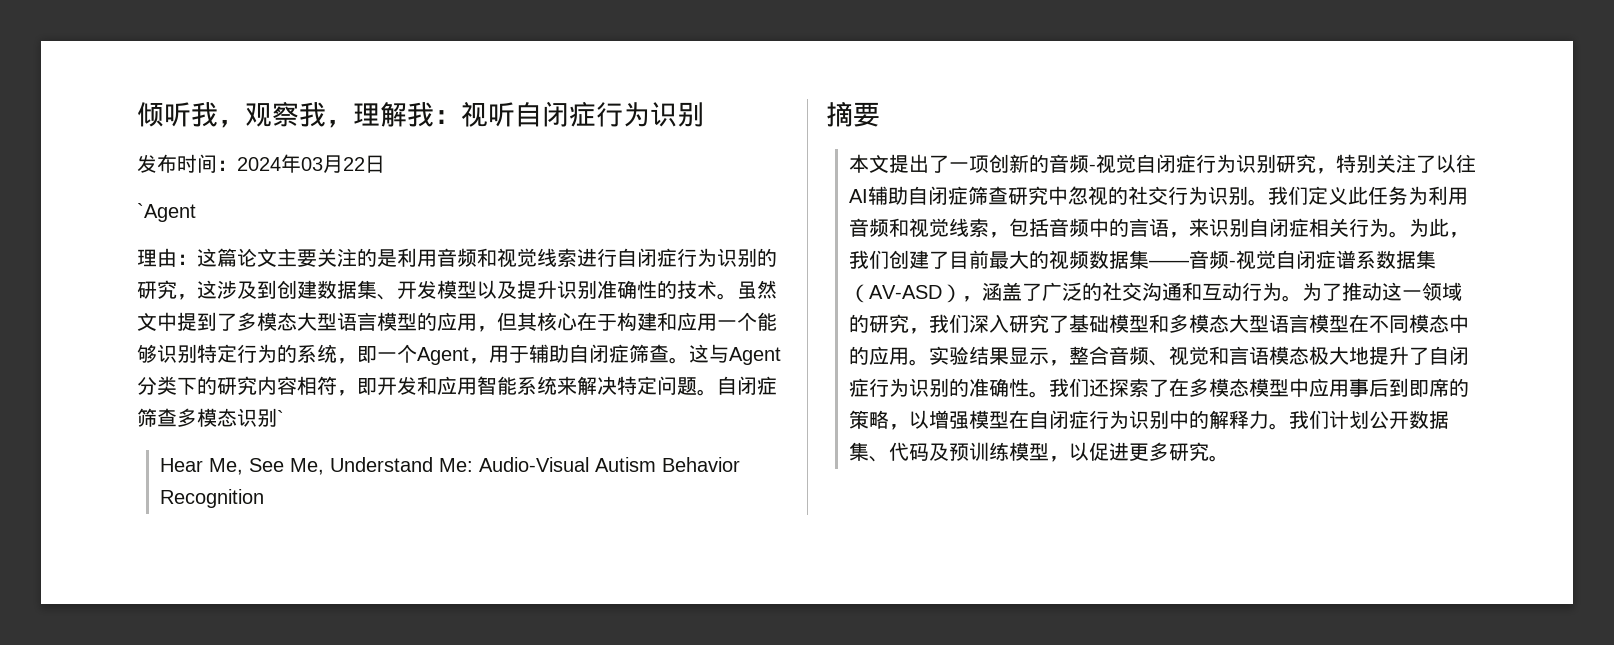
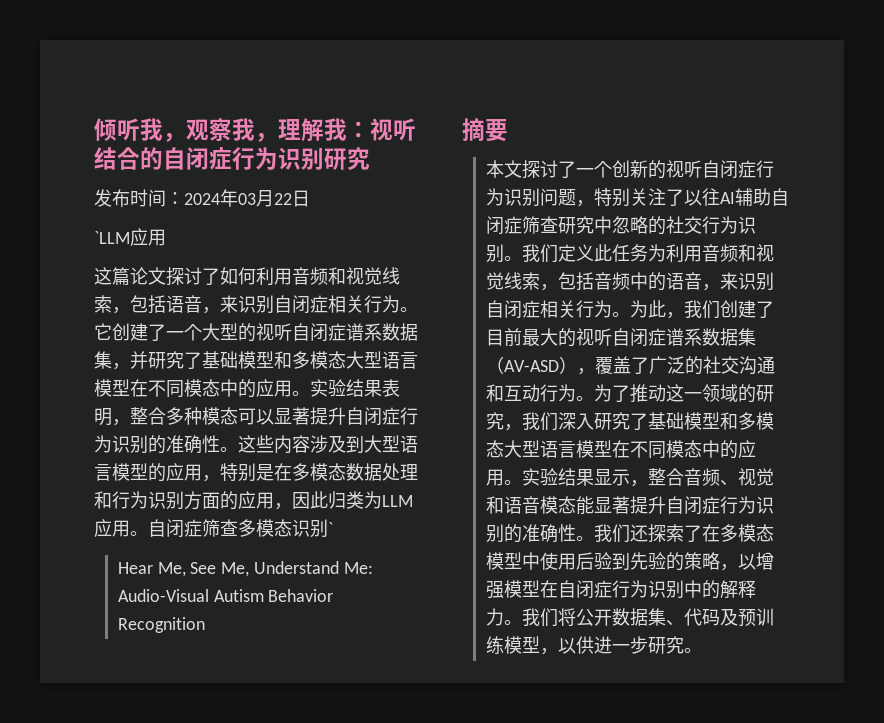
- 倾听我，观察我，理解我：视听自闭症行为识别
+ 倾听我，观察我，理解我：视听结合的自闭症行为识别研究
- `Agent
- 理由：这篇论文主要关注的是利用音频和视觉线索进行自闭症行为识别的研究，这涉及到创建数据集、开发模型以及提升识别准确性的技术。虽然文中提到了多模态大型语言模型的应用，但其核心在于构建和应用一个能够识别特定行为的系统，即一个Agent，用于辅助自闭症筛查。这与Agent分类下的研究内容相符，即开发和应用智能系统来解决特定问题。
+ `LLM应用
+ 这篇论文探讨了如何利用音频和视觉线索，包括语音，来识别自闭症相关行为。它创建了一个大型的视听自闭症谱系数据集，并研究了基础模型和多模态大型语言模型在不同模态中的应用。实验结果表明，整合多种模态可以显著提升自闭症行为识别的准确性。这些内容涉及到大型语言模型的应用，特别是在多模态数据处理和行为识别方面的应用，因此归类为LLM应用。
- 本文提出了一项创新的音频-视觉自闭症行为识别研究，特别关注了以往AI辅助自闭症筛查研究中忽视的社交行为识别。
+ 本文探讨了一个创新的视听自闭症行为识别问题，特别关注了以往AI辅助自闭症筛查研究中忽略的社交行为识别。
- 我们定义此任务为利用音频和视觉线索，包括音频中的言语，来识别自闭症相关行为。
+ 我们定义此任务为利用音频和视觉线索，包括音频中的语音，来识别自闭症相关行为。
- 为此，我们创建了目前最大的视频数据集——音频-视觉自闭症谱系数据集（AV-ASD），涵盖了广泛的社交沟通和互动行为。
+ 为此，我们创建了目前最大的视听自闭症谱系数据集（AV-ASD），覆盖了广泛的社交沟通和互动行为。
- 实验结果显示，整合音频、视觉和言语模态极大地提升了自闭症行为识别的准确性。
+ 实验结果显示，整合音频、视觉和语音模态能显著提升自闭症行为识别的准确性。
- 我们还探索了在多模态模型中应用事后到即席的策略，以增强模型在自闭症行为识别中的解释力。
+ 我们还探索了在多模态模型中使用后验到先验的策略，以增强模型在自闭症行为识别中的解释力。
- 我们计划公开数据集、代码及预训练模型，以促进更多研究。
+ 我们将公开数据集、代码及预训练模型，以供进一步研究。

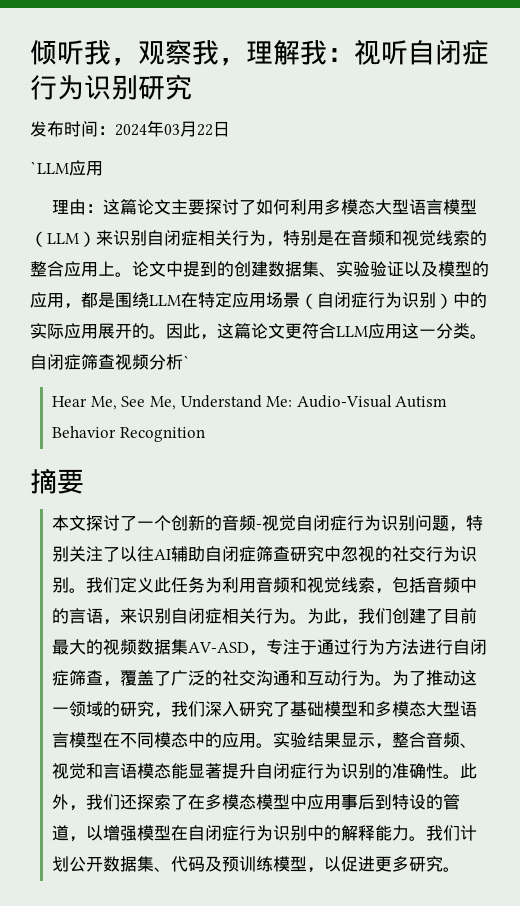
- 倾听我，观察我，理解我：视听结合的自闭症行为识别研究
+ 倾听我，观察我，理解我：视听自闭症行为识别研究
- 这篇论文探讨了如何利用音频和视觉线索，包括语音，来识别自闭症相关行为。它创建了一个大型的视听自闭症谱系数据集，并研究了基础模型和多模态大型语言模型在不同模态中的应用。实验结果表明，整合多种模态可以显著提升自闭症行为识别的准确性。这些内容涉及到大型语言模型的应用，特别是在多模态数据处理和行为识别方面的应用，因此归类为LLM应用。
+ 理由：这篇论文主要探讨了如何利用多模态大型语言模型（LLM）来识别自闭症相关行为，特别是在音频和视觉线索的整合应用上。论文中提到的创建数据集、实验验证以及模型的应用，都是围绕LLM在特定应用场景（自闭症行为识别）中的实际应用展开的。因此，这篇论文更符合LLM应用这一分类。
- 自闭症筛查多模态识别`
+ 自闭症筛查视频分析`
- 本文探讨了一个创新的视听自闭症行为识别问题，特别关注了以往AI辅助自闭症筛查研究中忽略的社交行为识别。
+ 本文探讨了一个创新的音频-视觉自闭症行为识别问题，特别关注了以往AI辅助自闭症筛查研究中忽视的社交行为识别。
- 我们定义此任务为利用音频和视觉线索，包括音频中的语音，来识别自闭症相关行为。
+ 我们定义此任务为利用音频和视觉线索，包括音频中的言语，来识别自闭症相关行为。
- 为此，我们创建了目前最大的视听自闭症谱系数据集（AV-ASD），覆盖了广泛的社交沟通和互动行为。
+ 为此，我们创建了目前最大的视频数据集AV-ASD，专注于通过行为方法进行自闭症筛查，覆盖了广泛的社交沟通和互动行为。
- 实验结果显示，整合音频、视觉和语音模态能显著提升自闭症行为识别的准确性。
+ 实验结果显示，整合音频、视觉和言语模态能显著提升自闭症行为识别的准确性。
- 我们还探索了在多模态模型中使用后验到先验的策略，以增强模型在自闭症行为识别中的解释力。
+ 此外，我们还探索了在多模态模型中应用事后到特设的管道，以增强模型在自闭症行为识别中的解释能力。
- 我们将公开数据集、代码及预训练模型，以供进一步研究。
+ 我们计划公开数据集、代码及预训练模型，以促进更多研究。

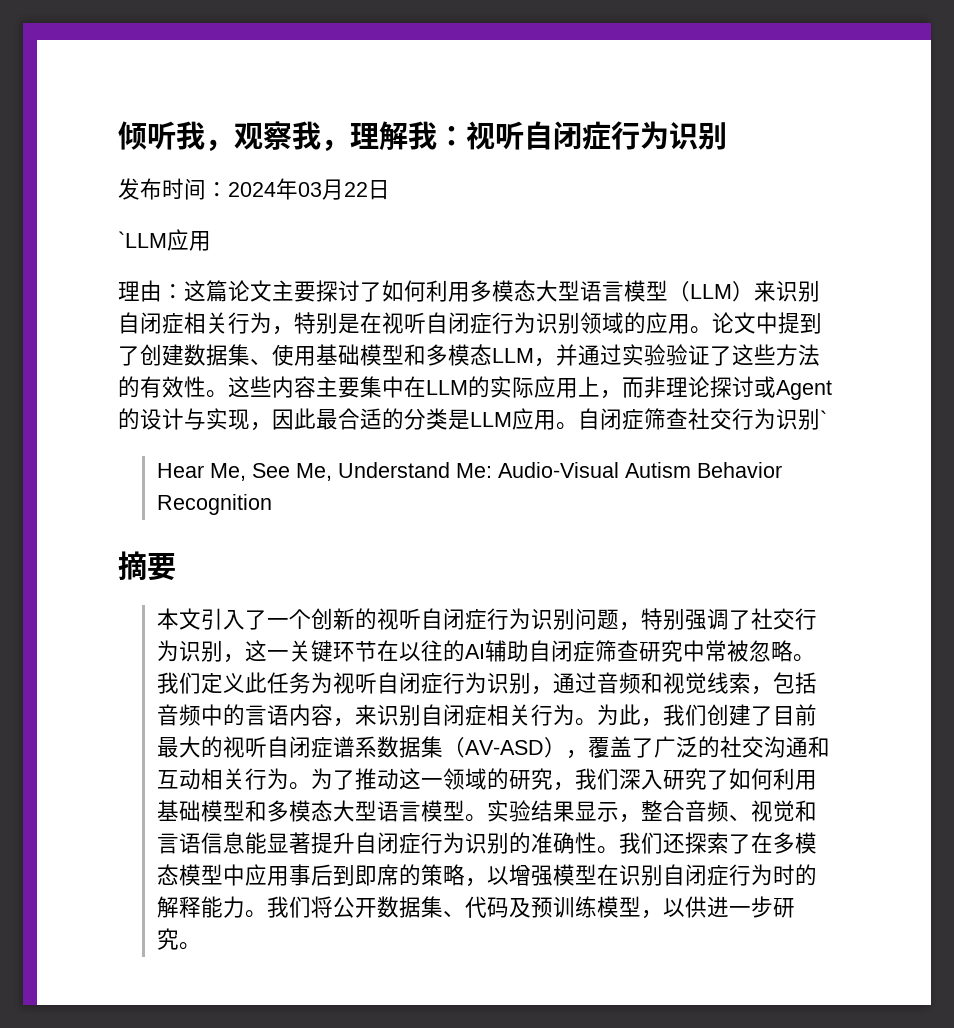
- 倾听我，观察我，理解我：视听自闭症行为识别研究
+ 倾听我，观察我，理解我：视听自闭症行为识别
- 理由：这篇论文主要探讨了如何利用多模态大型语言模型（LLM）来识别自闭症相关行为，特别是在音频和视觉线索的整合应用上。论文中提到的创建数据集、实验验证以及模型的应用，都是围绕LLM在特定应用场景（自闭症行为识别）中的实际应用展开的。因此，这篇论文更符合LLM应用这一分类。自闭症筛查视频分析`
+ 理由：这篇论文主要探讨了如何利用多模态大型语言模型（LLM）来识别自闭症相关行为，特别是在视听自闭症行为识别领域的应用。论文中提到了创建数据集、使用基础模型和多模态LLM，并通过实验验证了这些方法的有效性。这些内容主要集中在LLM的实际应用上，而非理论探讨或Agent的设计与实现，因此最合适的分类是LLM应用。自闭症筛查社交行为识别`
- 本文探讨了一个创新的音频-视觉自闭症行为识别问题，特别关注了以往AI辅助自闭症筛查研究中忽视的社交行为识别。
+ 本文引入了一个创新的视听自闭症行为识别问题，特别强调了社交行为识别，这一关键环节在以往的AI辅助自闭症筛查研究中常被忽略。
- 我们定义此任务为利用音频和视觉线索，包括音频中的言语，来识别自闭症相关行为。
+ 我们定义此任务为视听自闭症行为识别，通过音频和视觉线索，包括音频中的言语内容，来识别自闭症相关行为。
- 为此，我们创建了目前最大的视频数据集AV-ASD，专注于通过行为方法进行自闭症筛查，覆盖了广泛的社交沟通和互动行为。
+ 为此，我们创建了目前最大的视听自闭症谱系数据集（AV-ASD），覆盖了广泛的社交沟通和互动相关行为。
- 为了推动这一领域的研究，我们深入研究了基础模型和多模态大型语言模型在不同模态中的应用。
+ 为了推动这一领域的研究，我们深入研究了如何利用基础模型和多模态大型语言模型。
- 实验结果显示，整合音频、视觉和言语模态能显著提升自闭症行为识别的准确性。
+ 实验结果显示，整合音频、视觉和言语信息能显著提升自闭症行为识别的准确性。
- 此外，我们还探索了在多模态模型中应用事后到特设的管道，以增强模型在自闭症行为识别中的解释能力。
+ 我们还探索了在多模态模型中应用事后到即席的策略，以增强模型在识别自闭症行为时的解释能力。
- 我们计划公开数据集、代码及预训练模型，以促进更多研究。
+ 我们将公开数据集、代码及预训练模型，以供进一步研究。

